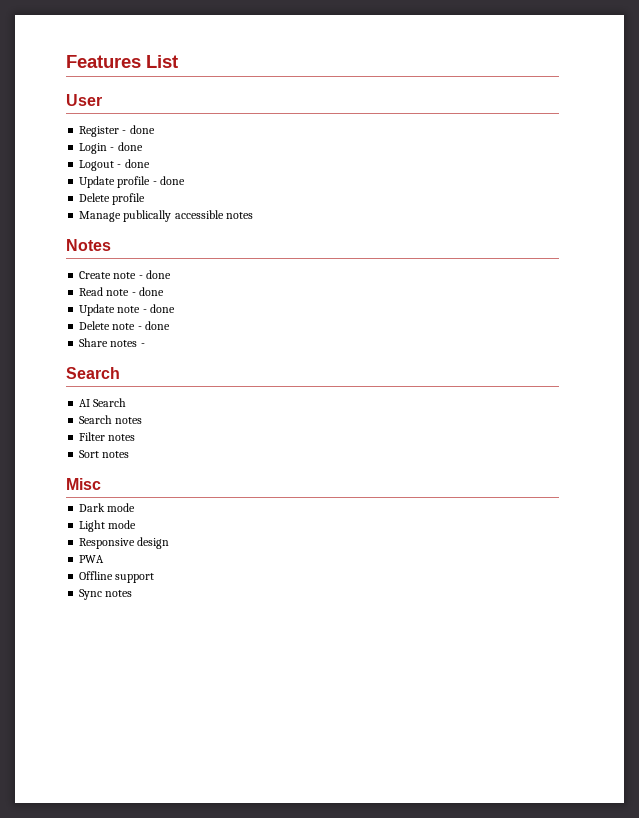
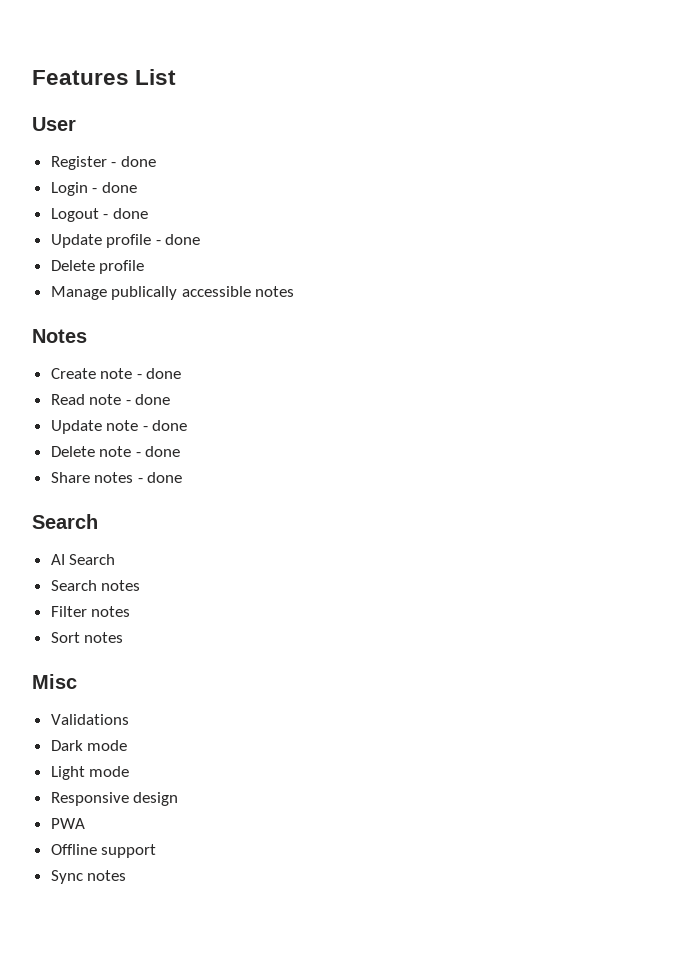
- Share notes -
+ Share notes - done
+ Validations

